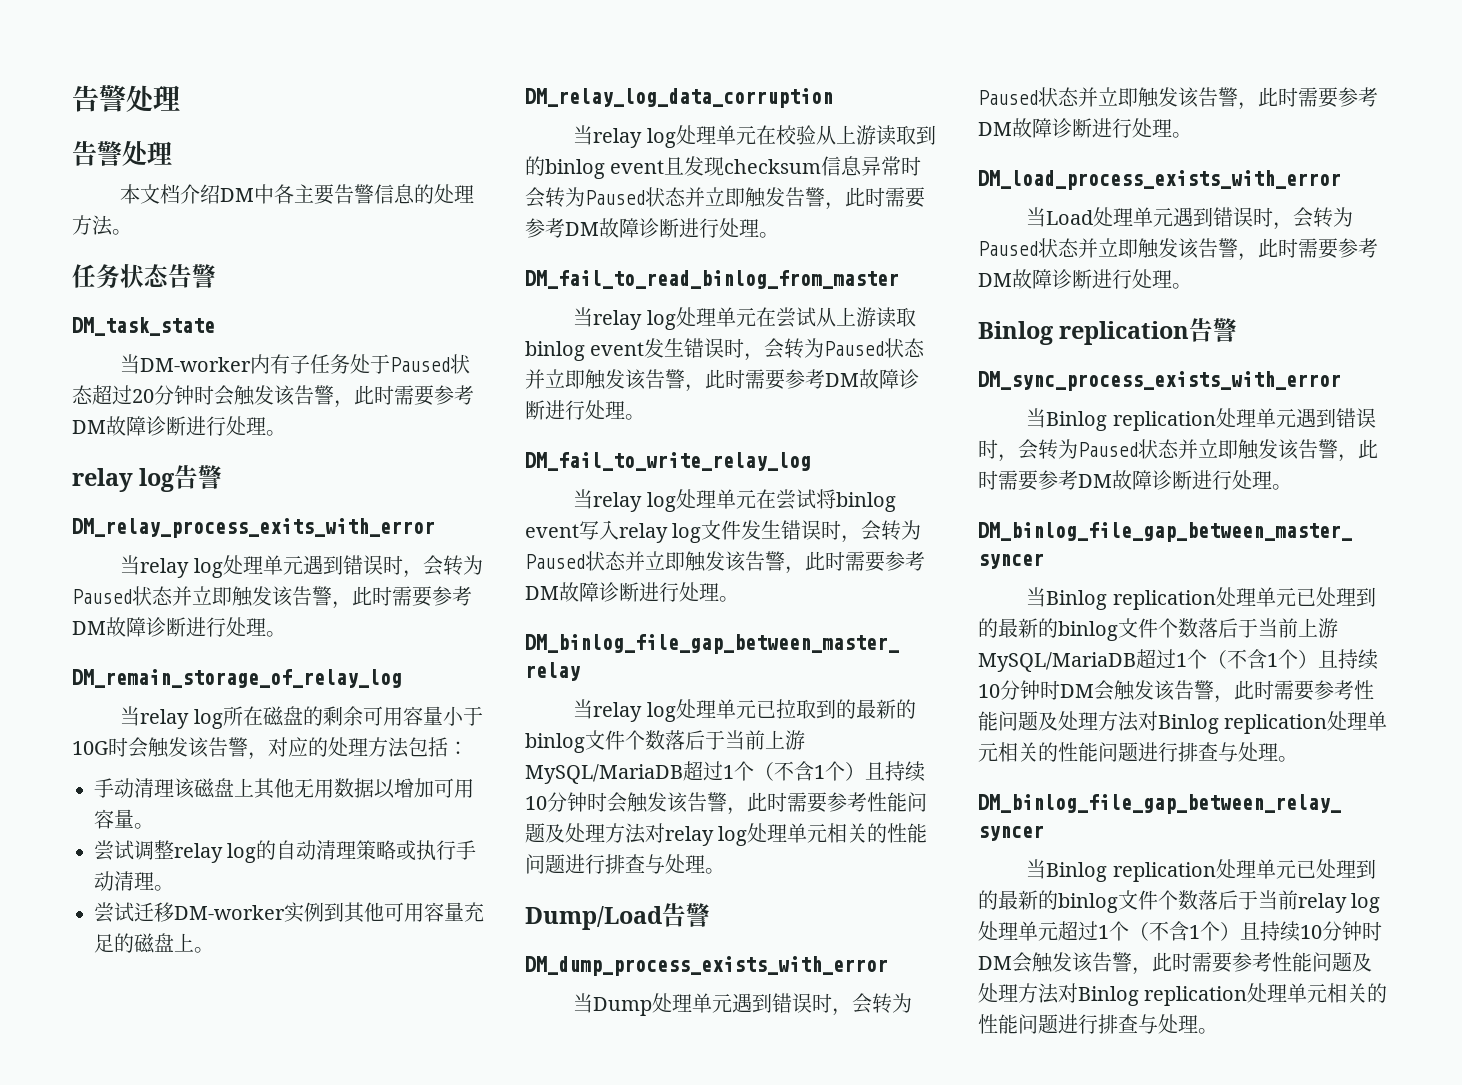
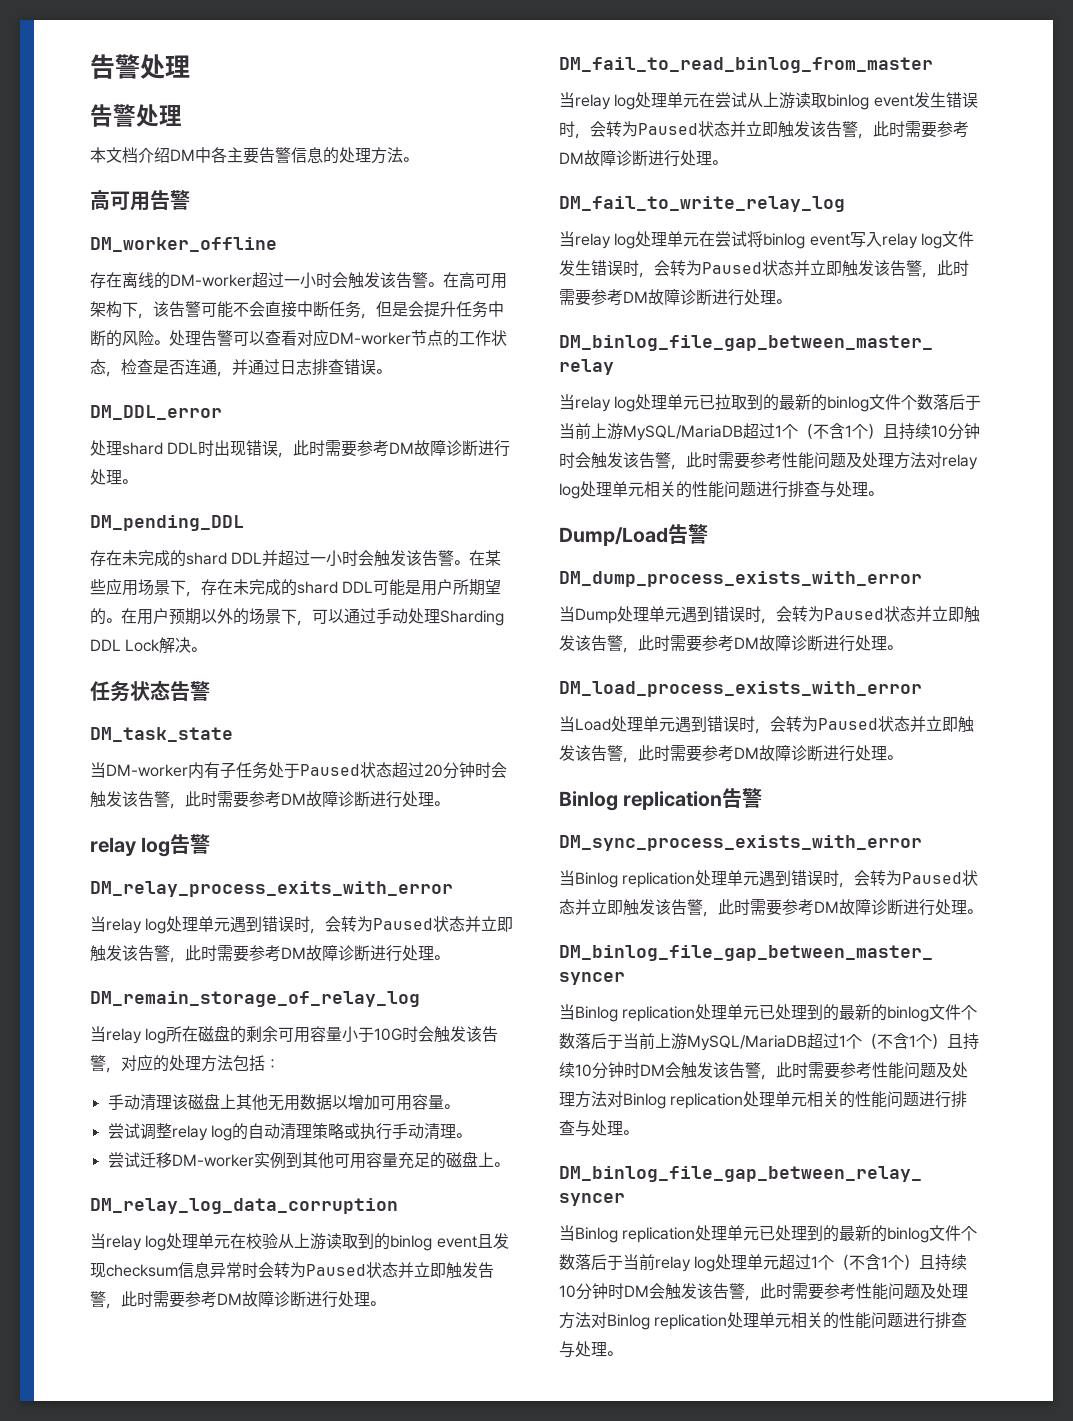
+ 高可用告警
+ DM_worker_offline
+ 存在离线的DM-worker超过一小时会触发该告警。在高可用架构下，该告警可能不会直接中断任务，但是会提升任务中断的风险。处理告警可以查看对应DM-worker节点的工作状态，检查是否连通，并通过日志排查错误。
+ DM_DDL_error
+ 处理shard DDL时出现错误，此时需要参考DM故障诊断进行处理。
+ DM_pending_DDL
+ 存在未完成的shard DDL并超过一小时会触发该告警。在某些应用场景下，存在未完成的shard DDL可能是用户所期望的。在用户预期以外的场景下，可以通过手动处理Sharding DDL Lock解决。

